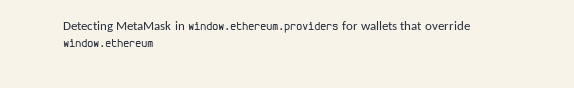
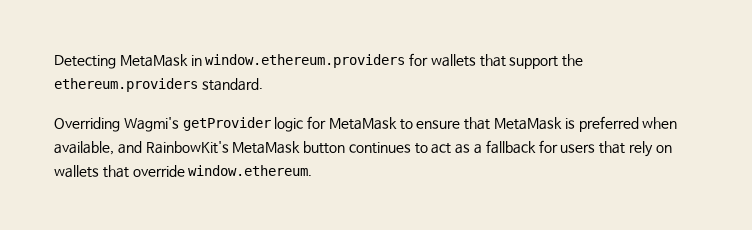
- Detecting MetaMask in window.ethereum.providers for wallets that override window.ethereum
+ Detecting MetaMask in window.ethereum.providers for wallets that support the ethereum.providers standard.
+ Overriding Wagmi's getProvider logic for MetaMask to ensure that MetaMask is preferred when available, and RainbowKit's MetaMask button continues to act as a fallback for users that rely on wallets that override window.ethereum.

